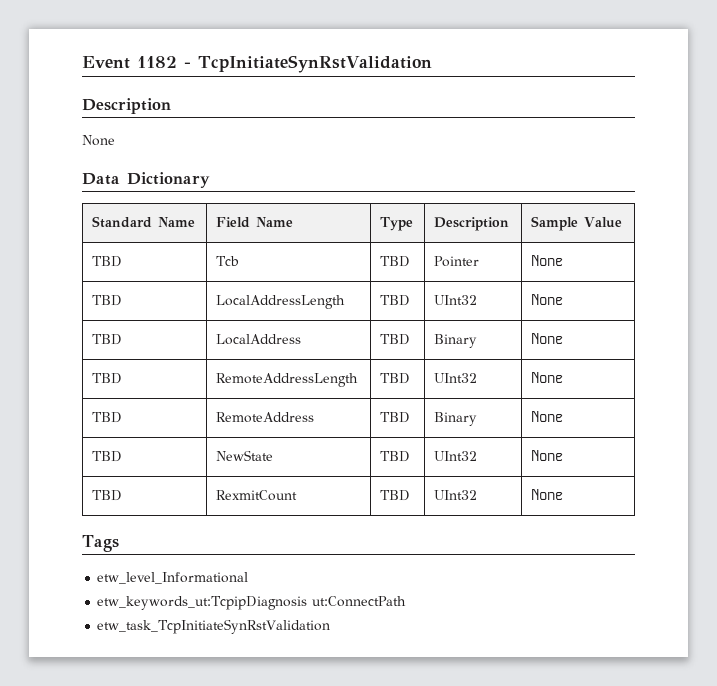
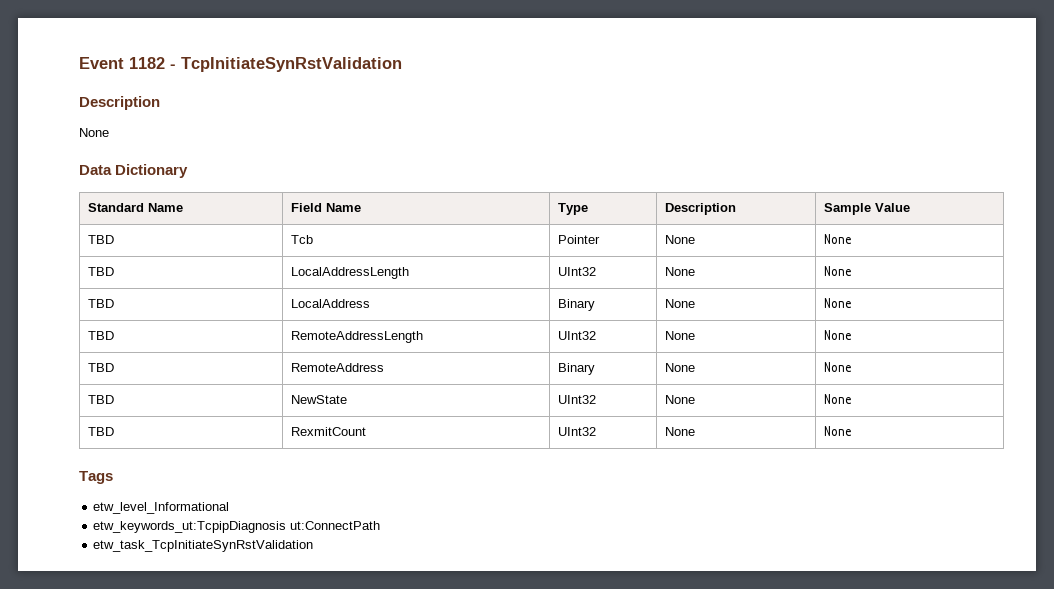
- TBD | Tcb | TBD | Pointer | None
+ TBD | Tcb | Pointer | None | None
- TBD | LocalAddressLength | TBD | UInt32 | None
+ TBD | LocalAddressLength | UInt32 | None | None
- TBD | LocalAddress | TBD | Binary | None
+ TBD | LocalAddress | Binary | None | None
- TBD | RemoteAddressLength | TBD | UInt32 | None
+ TBD | RemoteAddressLength | UInt32 | None | None
- TBD | RemoteAddress | TBD | Binary | None
+ TBD | RemoteAddress | Binary | None | None
- TBD | NewState | TBD | UInt32 | None
+ TBD | NewState | UInt32 | None | None
- TBD | RexmitCount | TBD | UInt32 | None
+ TBD | RexmitCount | UInt32 | None | None

